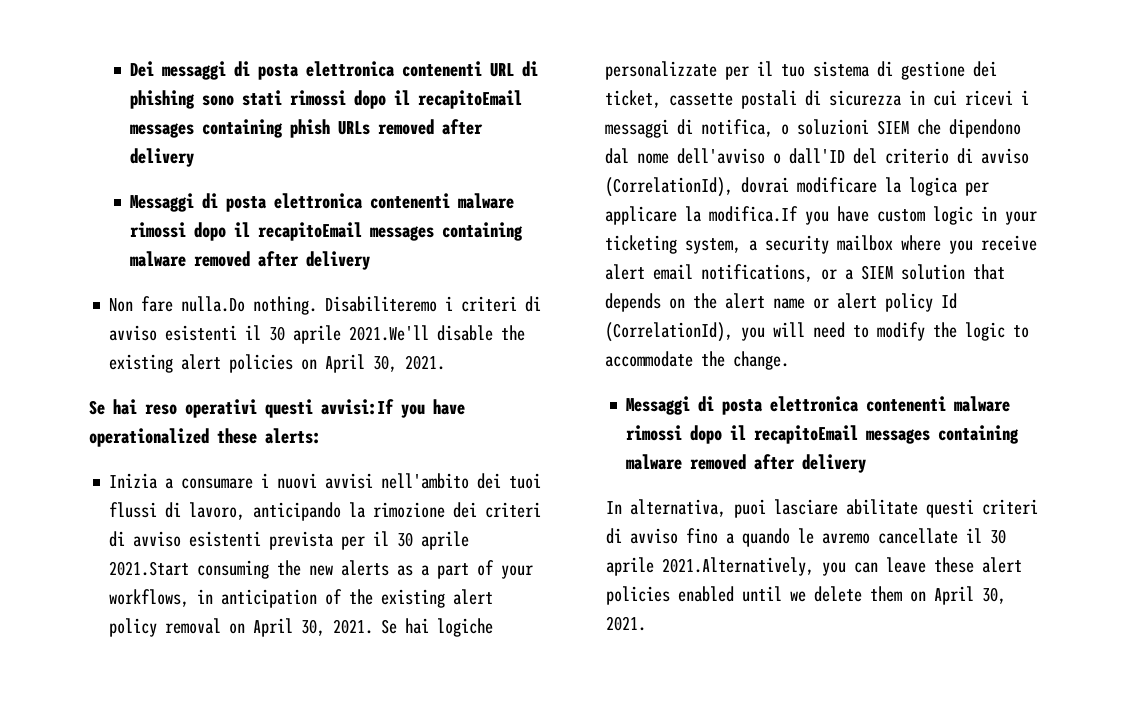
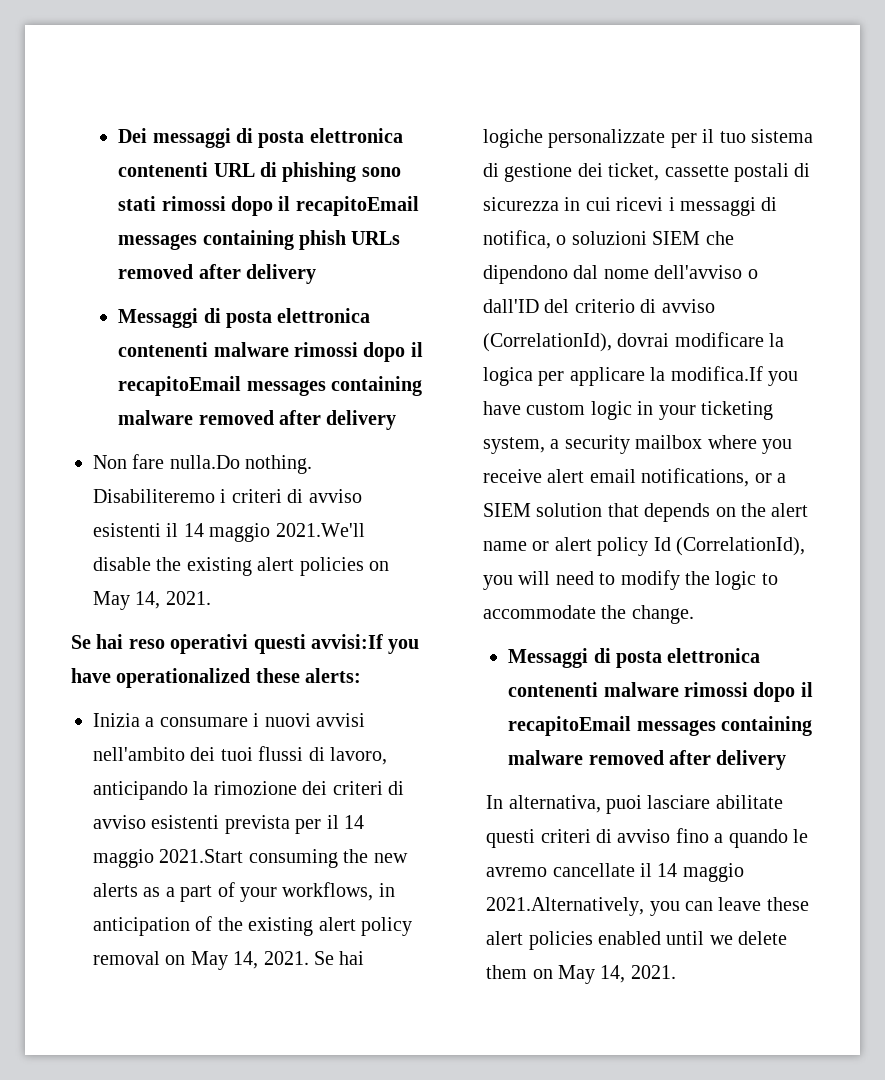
- Disabiliteremo i criteri di avviso esistenti il 30 aprile 2021.We'll disable the existing alert policies on April 30, 2021.
+ Disabiliteremo i criteri di avviso esistenti il 14 maggio 2021.We'll disable the existing alert policies on May 14, 2021.
- Inizia a consumare i nuovi avvisi nell'ambito dei tuoi flussi di lavoro, anticipando la rimozione dei criteri di avviso esistenti prevista per il 30 aprile 2021.Start consuming the new alerts as a part of your workflows, in anticipation of the existing alert policy removal on April 30, 2021.
+ Inizia a consumare i nuovi avvisi nell'ambito dei tuoi flussi di lavoro, anticipando la rimozione dei criteri di avviso esistenti prevista per il 14 maggio 2021.Start consuming the new alerts as a part of your workflows, in anticipation of the existing alert policy removal on May 14, 2021.
- In alternativa, puoi lasciare abilitate questi criteri di avviso fino a quando le avremo cancellate il 30 aprile 2021.Alternatively, you can leave these alert policies enabled until we delete them on April 30, 2021.
+ In alternativa, puoi lasciare abilitate questi criteri di avviso fino a quando le avremo cancellate il 14 maggio 2021.Alternatively, you can leave these alert policies enabled until we delete them on May 14, 2021.

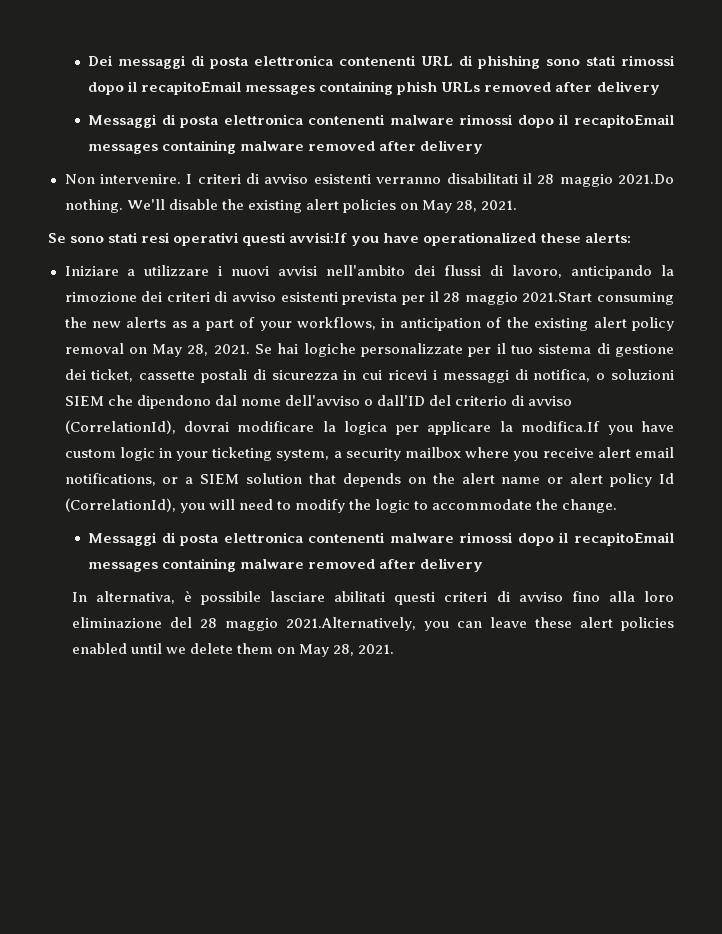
- Non fare nulla.Do nothing. Disabiliteremo i criteri di avviso esistenti il 14 maggio 2021.We'll disable the existing alert policies on May 14, 2021.
+ Non intervenire. I criteri di avviso esistenti verranno disabilitati il 28 maggio 2021.Do nothing. We'll disable the existing alert policies on May 28, 2021.
- Se hai reso operativi questi avvisi:If you have operationalized these alerts:
+ Se sono stati resi operativi questi avvisi:If you have operationalized these alerts:
- Inizia a consumare i nuovi avvisi nell'ambito dei tuoi flussi di lavoro, anticipando la rimozione dei criteri di avviso esistenti prevista per il 14 maggio 2021.Start consuming the new alerts as a part of your workflows, in anticipation of the existing alert policy removal on May 14, 2021.
+ Iniziare a utilizzare i nuovi avvisi nell'ambito dei flussi di lavoro, anticipando la rimozione dei criteri di avviso esistenti prevista per il 28 maggio 2021.Start consuming the new alerts as a part of your workflows, in anticipation of the existing alert policy removal on May 28, 2021.
- In alternativa, puoi lasciare abilitate questi criteri di avviso fino a quando le avremo cancellate il 14 maggio 2021.Alternatively, you can leave these alert policies enabled until we delete them on May 14, 2021.
+ In alternativa, è possibile lasciare abilitati questi criteri di avviso fino alla loro eliminazione del 28 maggio 2021.Alternatively, you can leave these alert policies enabled until we delete them on May 28, 2021.

